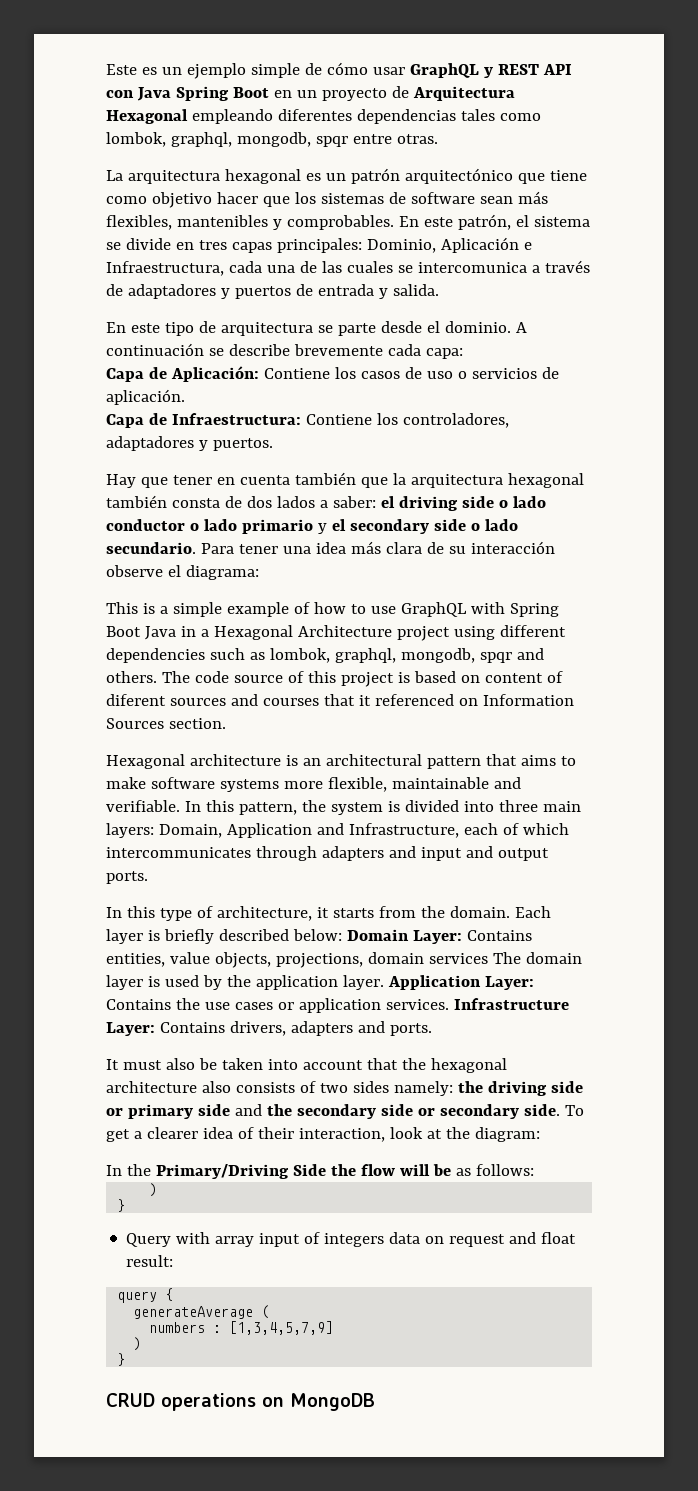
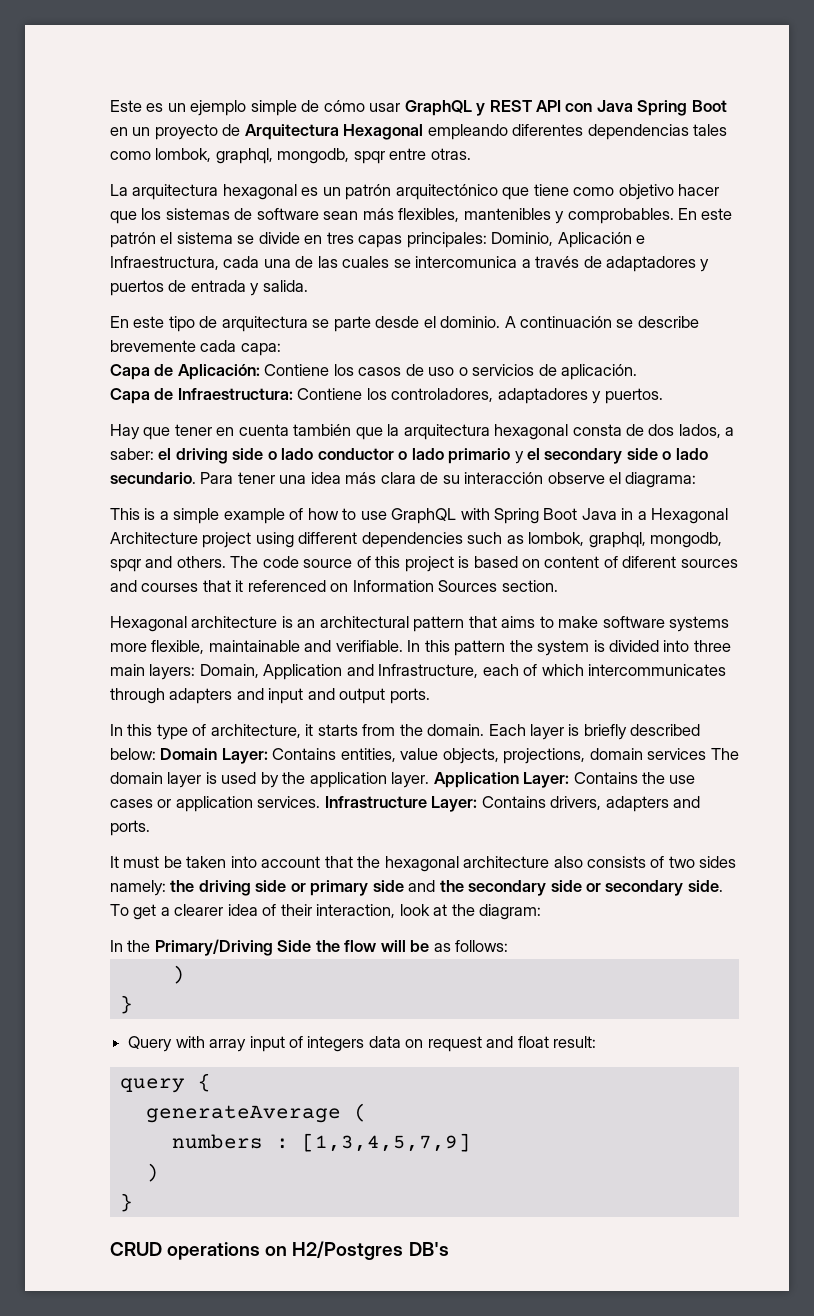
- En este patrón, el sistema se divide en tres capas principales: Dominio, Aplicación e Infraestructura, cada una de las cuales se intercomunica a través de adaptadores y puertos de entrada y salida.
+ En este patrón el sistema se divide en tres capas principales: Dominio, Aplicación e Infraestructura, cada una de las cuales se intercomunica a través de adaptadores y puertos de entrada y salida.
- Hay que tener en cuenta también que la arquitectura hexagonal también consta de dos lados a saber: el driving side o lado conductor o lado primario y el secondary side o lado secundario.
+ Hay que tener en cuenta también que la arquitectura hexagonal consta de dos lados, a saber: el driving side o lado conductor o lado primario y el secondary side o lado secundario.
- In this pattern, the system is divided into three main layers: Domain, Application and Infrastructure, each of which intercommunicates through adapters and input and output ports.
+ In this pattern the system is divided into three main layers: Domain, Application and Infrastructure, each of which intercommunicates through adapters and input and output ports.
- It must also be taken into account that the hexagonal architecture also consists of two sides namely: the driving side or primary side and the secondary side or secondary side.
+ It must be taken into account that the hexagonal architecture also consists of two sides namely: the driving side or primary side and the secondary side or secondary side.
- CRUD operations on MongoDB
+ CRUD operations on H2/Postgres DB's

